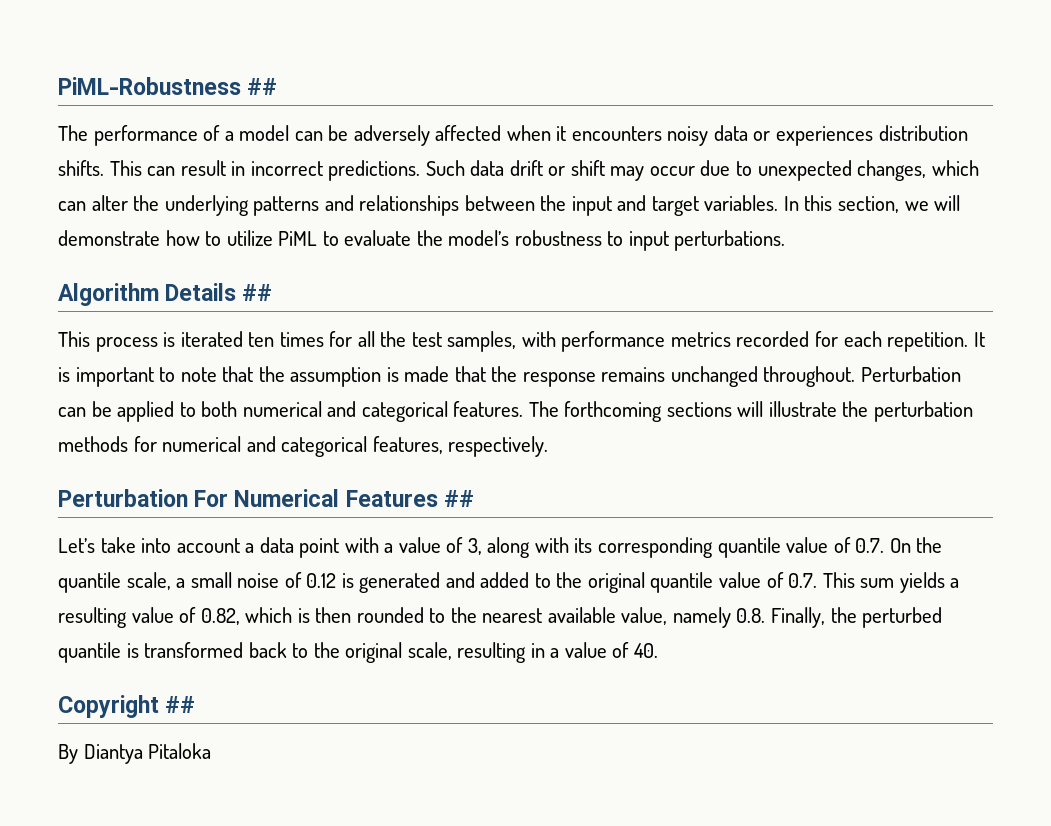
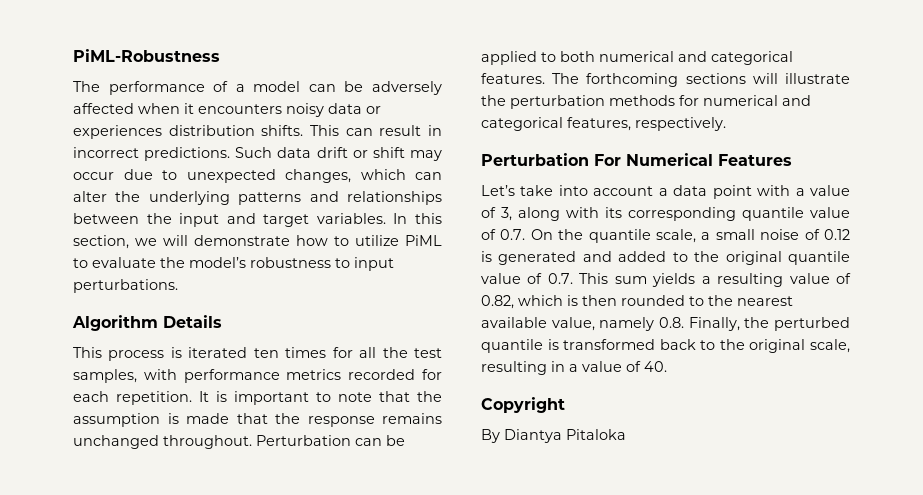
- PiML-Robustness ##
+ PiML-Robustness
- Algorithm Details ##
+ Algorithm Details
- Perturbation For Numerical Features ##
+ Perturbation For Numerical Features
- Copyright ##
+ Copyright

